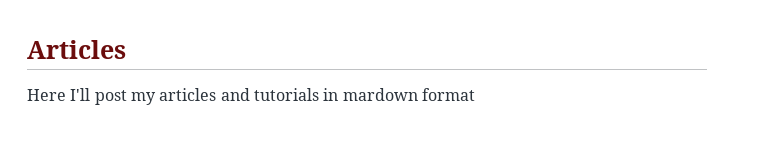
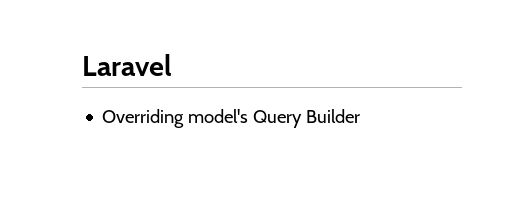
- Articles
- Here I'll post my articles and tutorials in mardown format
+ Laravel
+ Overriding model's Query Builder

